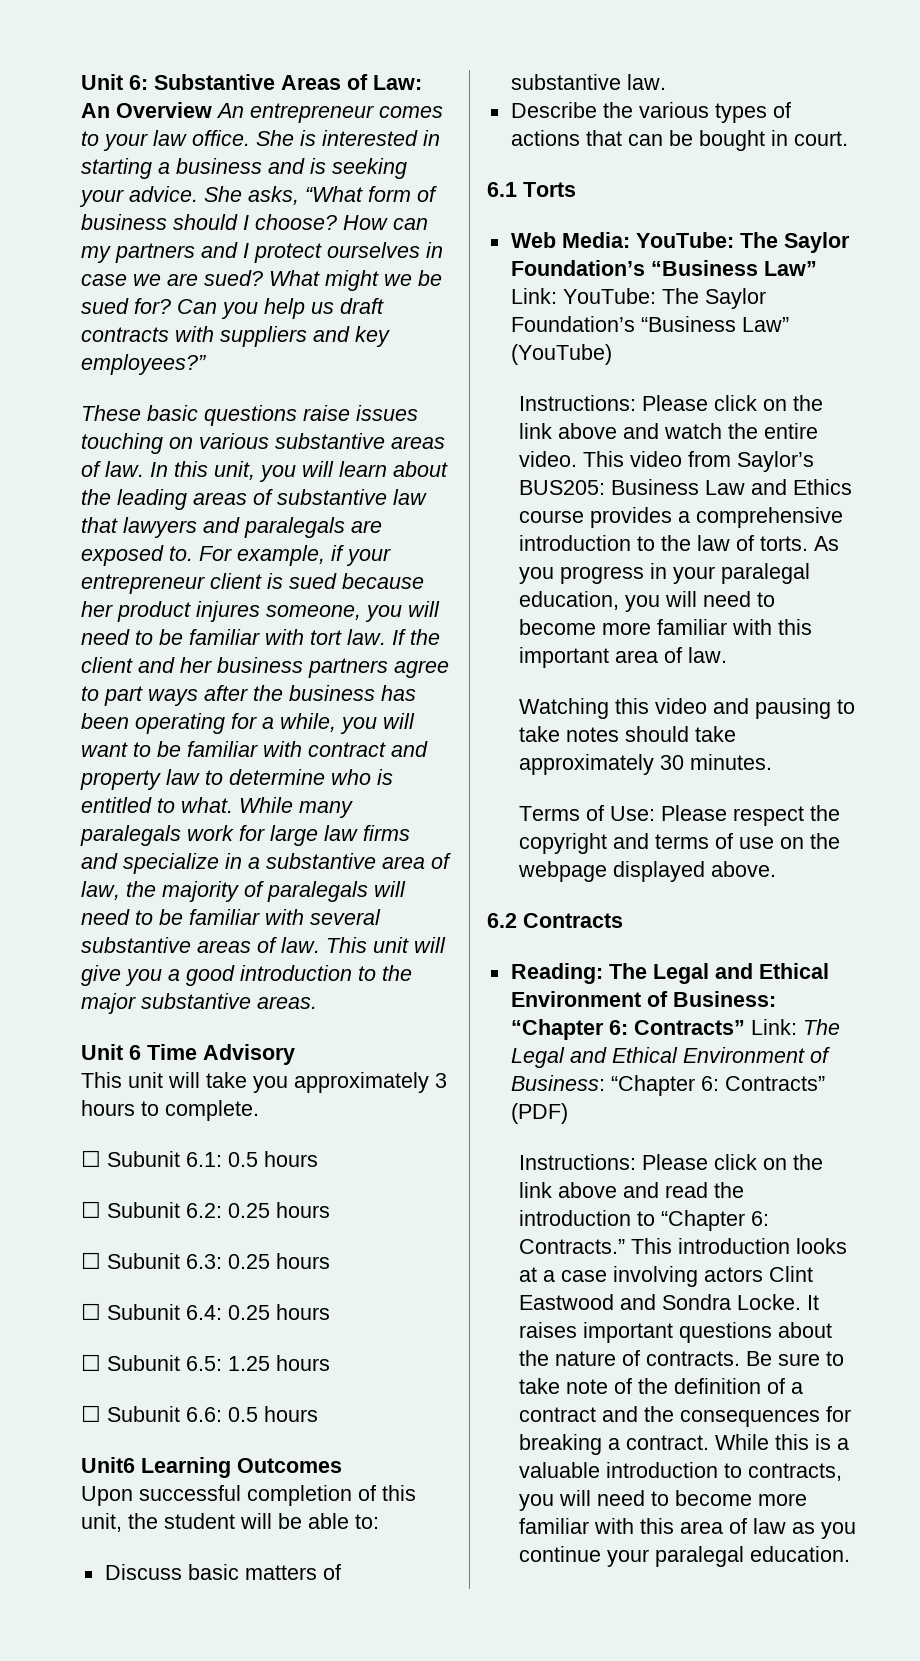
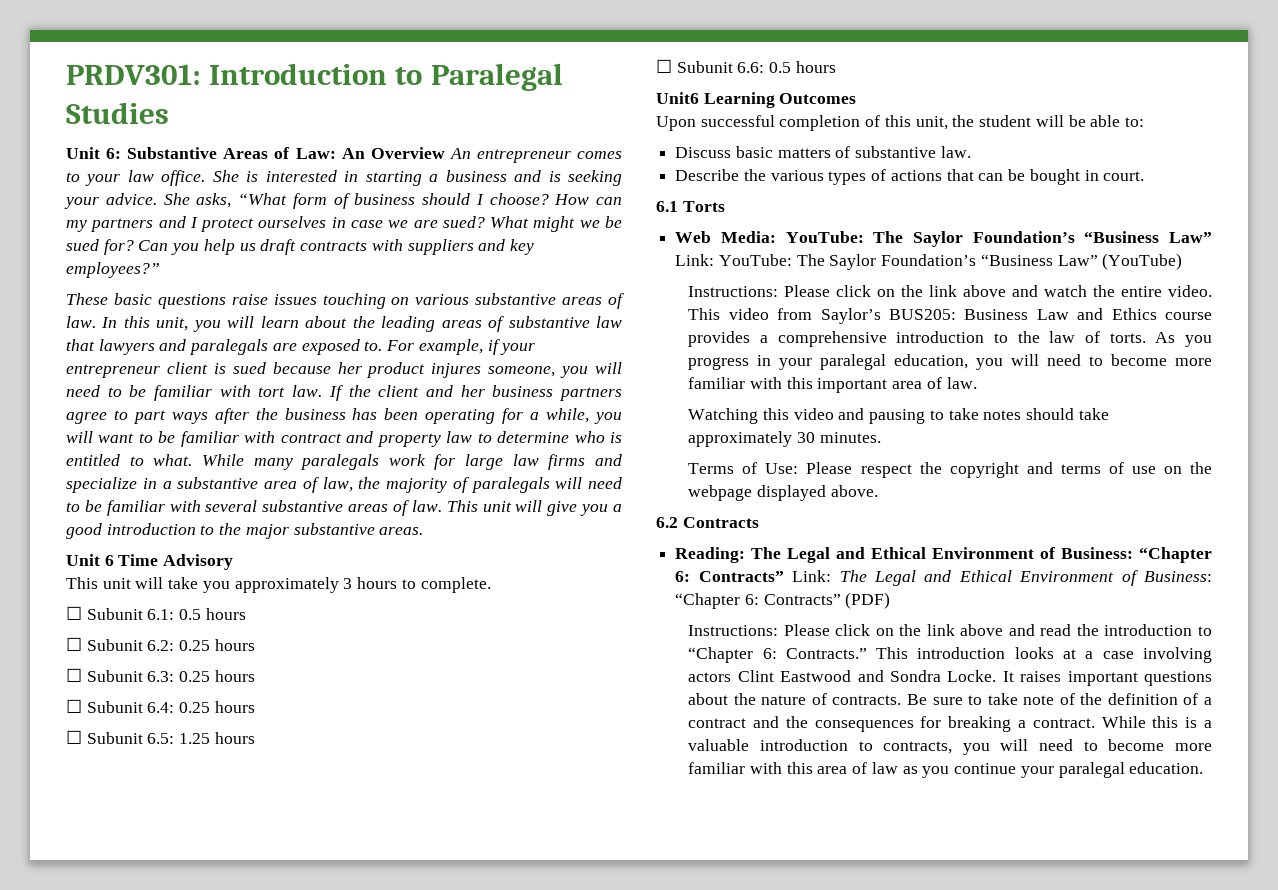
+ PRDV301: Introduction to Paralegal Studies

